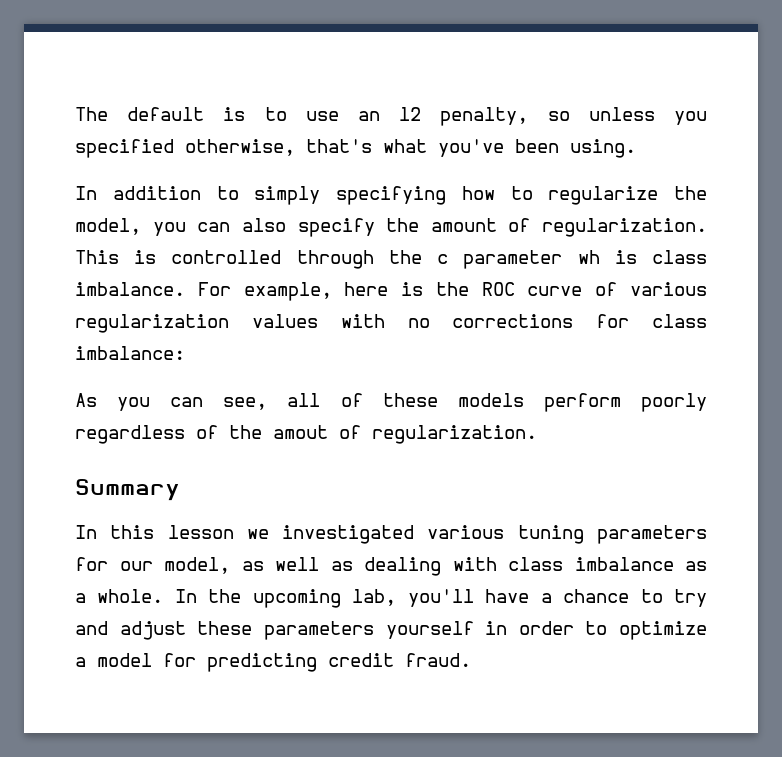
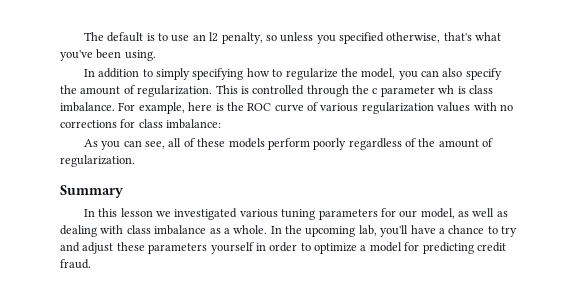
- As you can see, all of these models perform poorly regardless of the amout of regularization.
+ As you can see, all of these models perform poorly regardless of the amount of regularization.

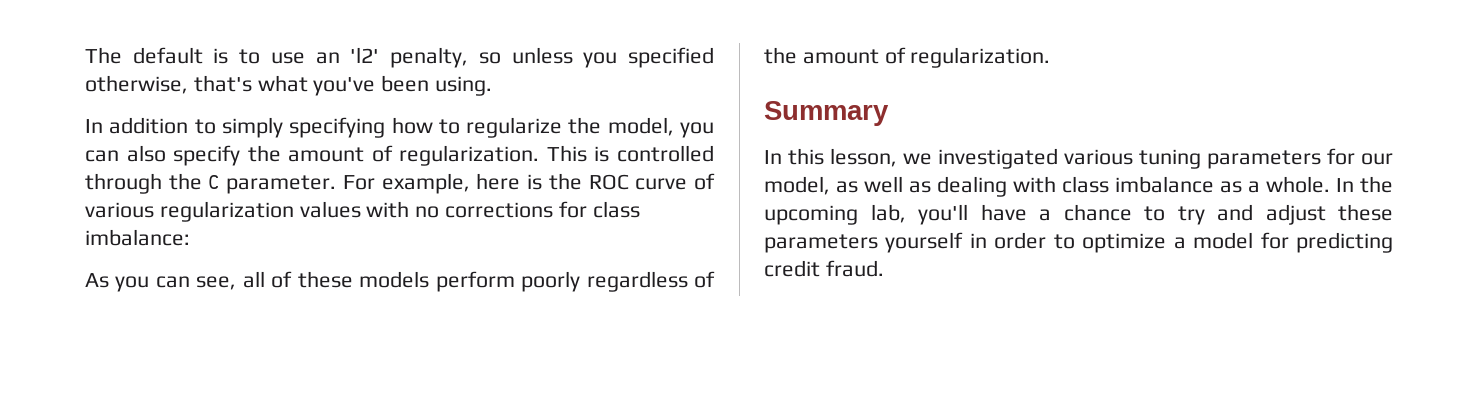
- The default is to use an l2 penalty, so unless you specified otherwise, that's what you've been using.
+ The default is to use an 'l2' penalty, so unless you specified otherwise, that's what you've been using.
- This is controlled through the c parameter wh is class imbalance.
+ This is controlled through the C parameter.
- In this lesson we investigated various tuning parameters for our model, as well as dealing with class imbalance as a whole.
+ In this lesson, we investigated various tuning parameters for our model, as well as dealing with class imbalance as a whole.

